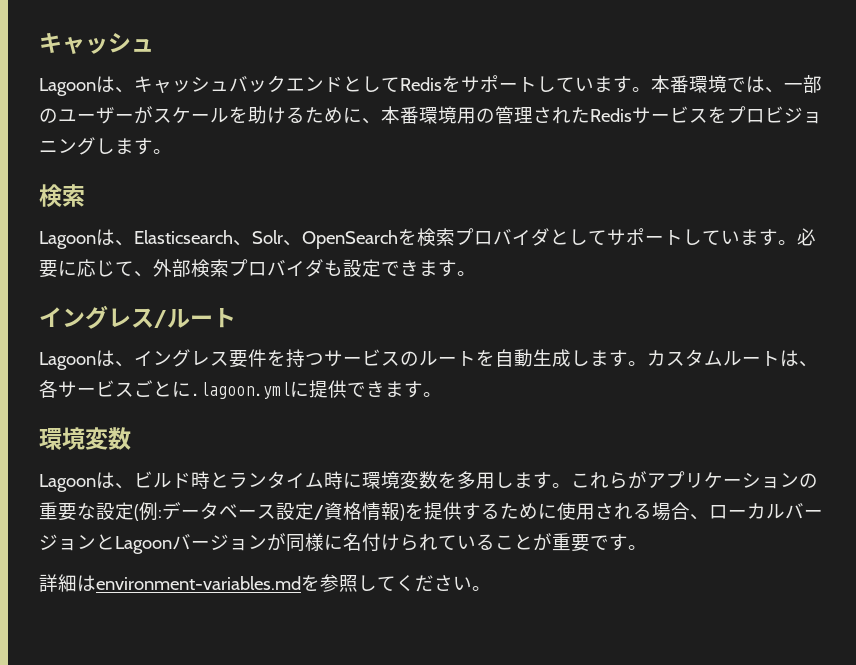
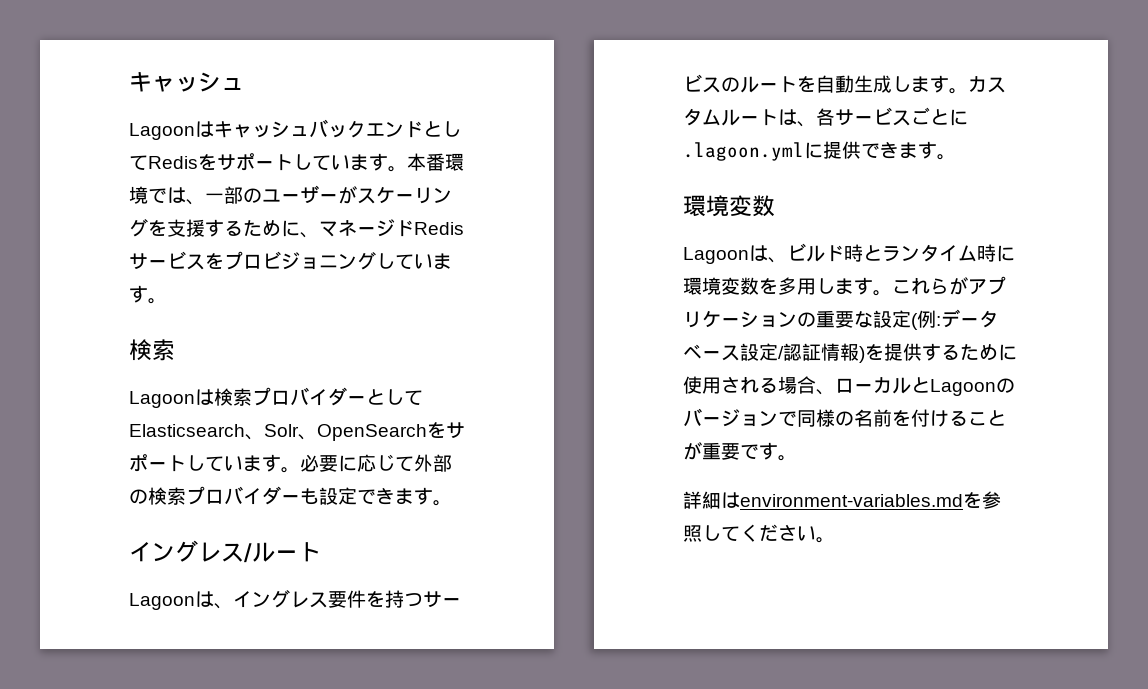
- Lagoonは、キャッシュバックエンドとしてRedisをサポートしています。
+ LagoonはキャッシュバックエンドとしてRedisをサポートしています。
- 本番環境では、一部のユーザーがスケールを助けるために、本番環境用の管理されたRedisサービスをプロビジョニングします。
+ 本番環境では、一部のユーザーがスケーリングを支援するために、マネージドRedisサービスをプロビジョニングしています。
- Lagoonは、Elasticsearch、Solr、OpenSearchを検索プロバイダとしてサポートしています。
+ Lagoonは検索プロバイダーとしてElasticsearch、Solr、OpenSearchをサポートしています。
- 必要に応じて、外部検索プロバイダも設定できます。
+ 必要に応じて外部の検索プロバイダーも設定できます。
- これらがアプリケーションの重要な設定(例:データベース設定/資格情報)を提供するために使用される場合、ローカルバージョンとLagoonバージョンが同様に名付けられていることが重要です。
+ これらがアプリケーションの重要な設定(例:データベース設定/認証情報)を提供するために使用される場合、ローカルとLagoonのバージョンで同様の名前を付けることが重要です。

